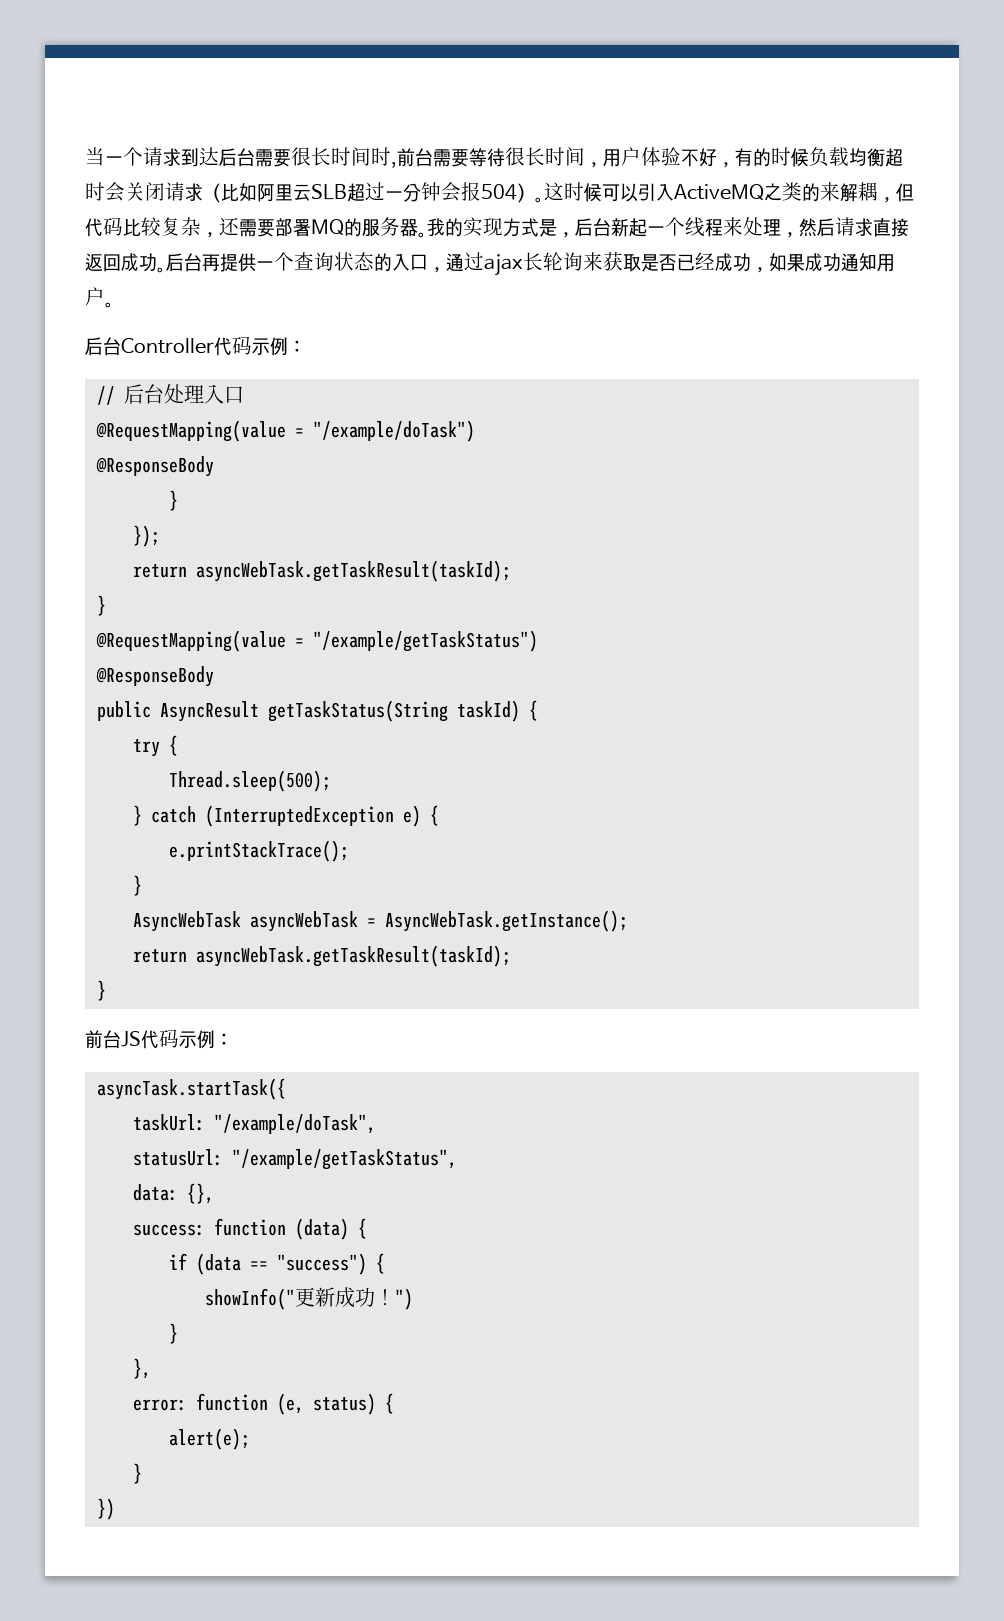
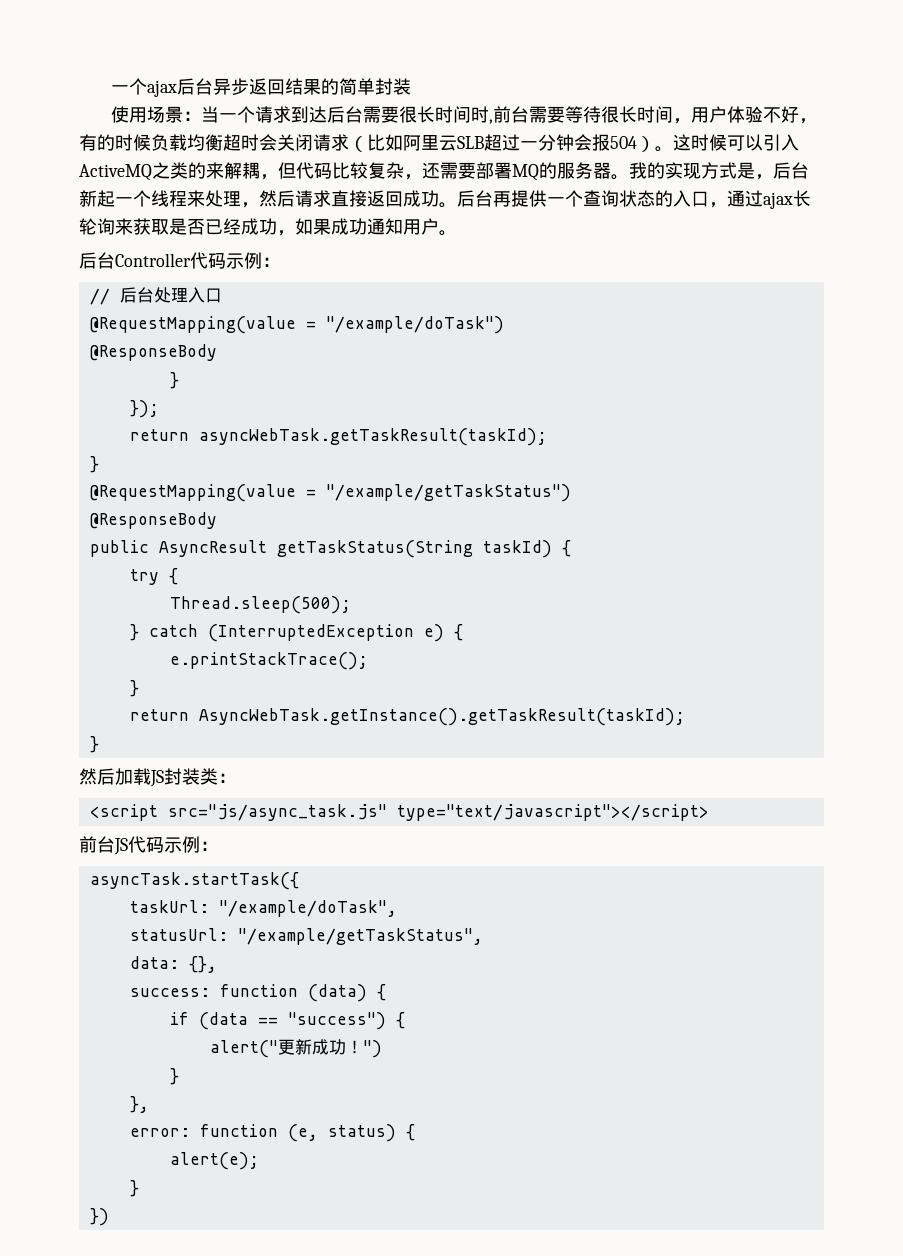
- 当一个请求到达后台需要很长时间时,前台需要等待很长时间，用户体验不好，有的时候负载均衡超时会关闭请求（比如阿里云SLB超过一分钟会报504）。
+ 一个ajax后台异步返回结果的简单封装
+ 使用场景：当一个请求到达后台需要很长时间时,前台需要等待很长时间，用户体验不好，有的时候负载均衡超时会关闭请求（比如阿里云SLB超过一分钟会报504）。
- AsyncWebTask asyncWebTask = AsyncWebTask.getInstance();
- return asyncWebTask.getTaskResult(taskId);
+ return AsyncWebTask.getInstance().getTaskResult(taskId);
  }
+ 然后加载JS封装类：
+ <script src="js/async_task.js" type="text/javascript"></script>
- showInfo("更新成功！
+ alert("更新成功！

